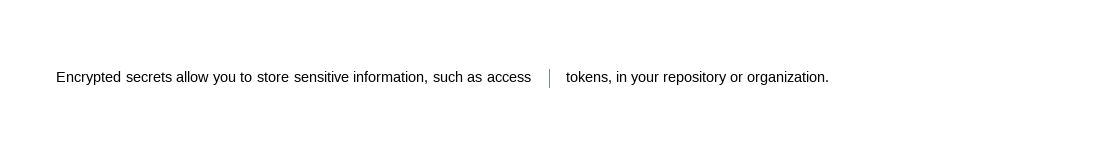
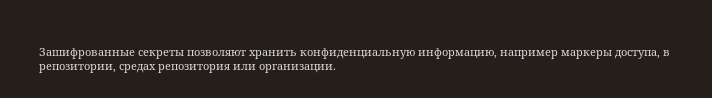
- Encrypted secrets allow you to store sensitive information, such as access tokens, in your repository or organization.
+ Зашифрованные секреты позволяют хранить конфиденциальную информацию, например маркеры доступа, в репозитории, средах репозитория или организации.

